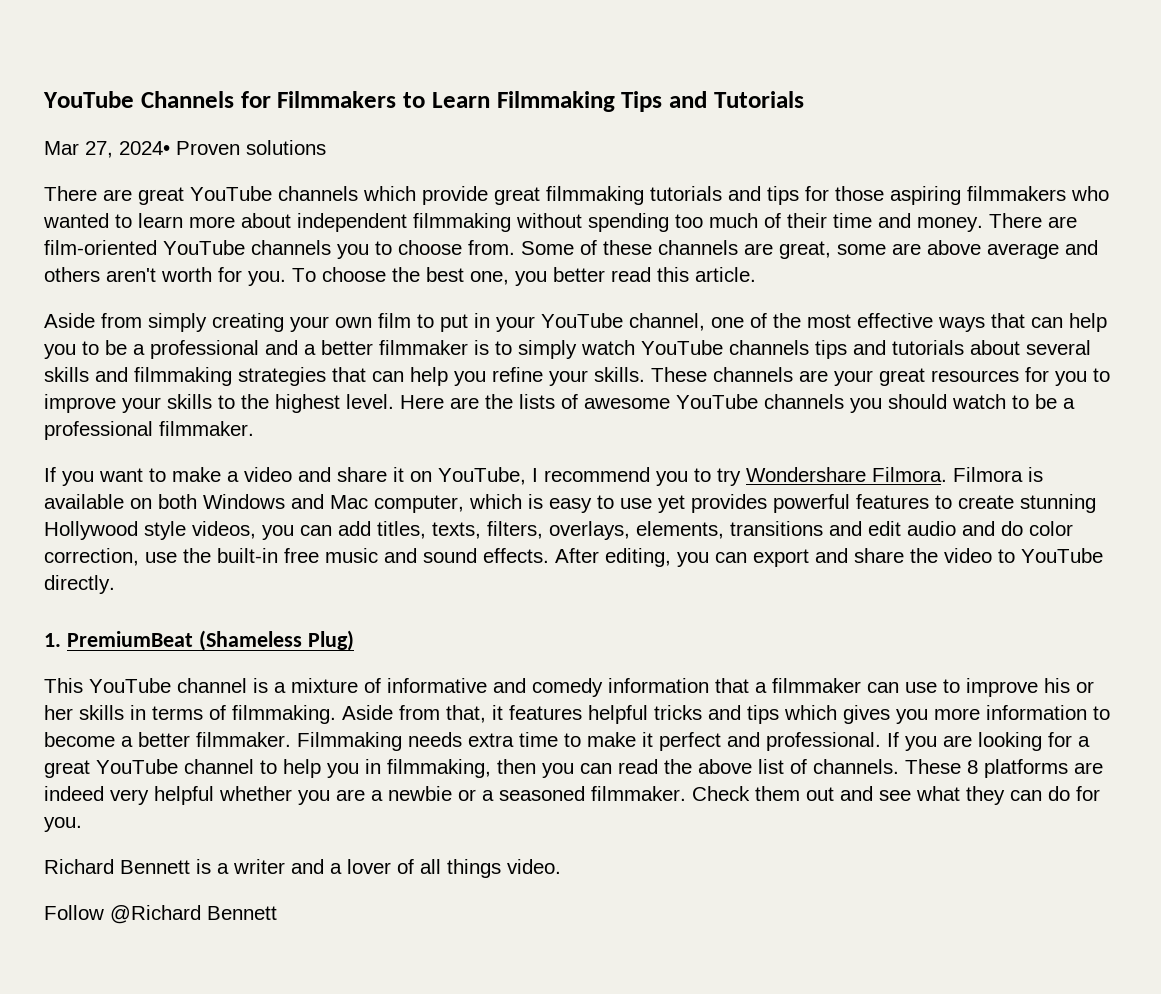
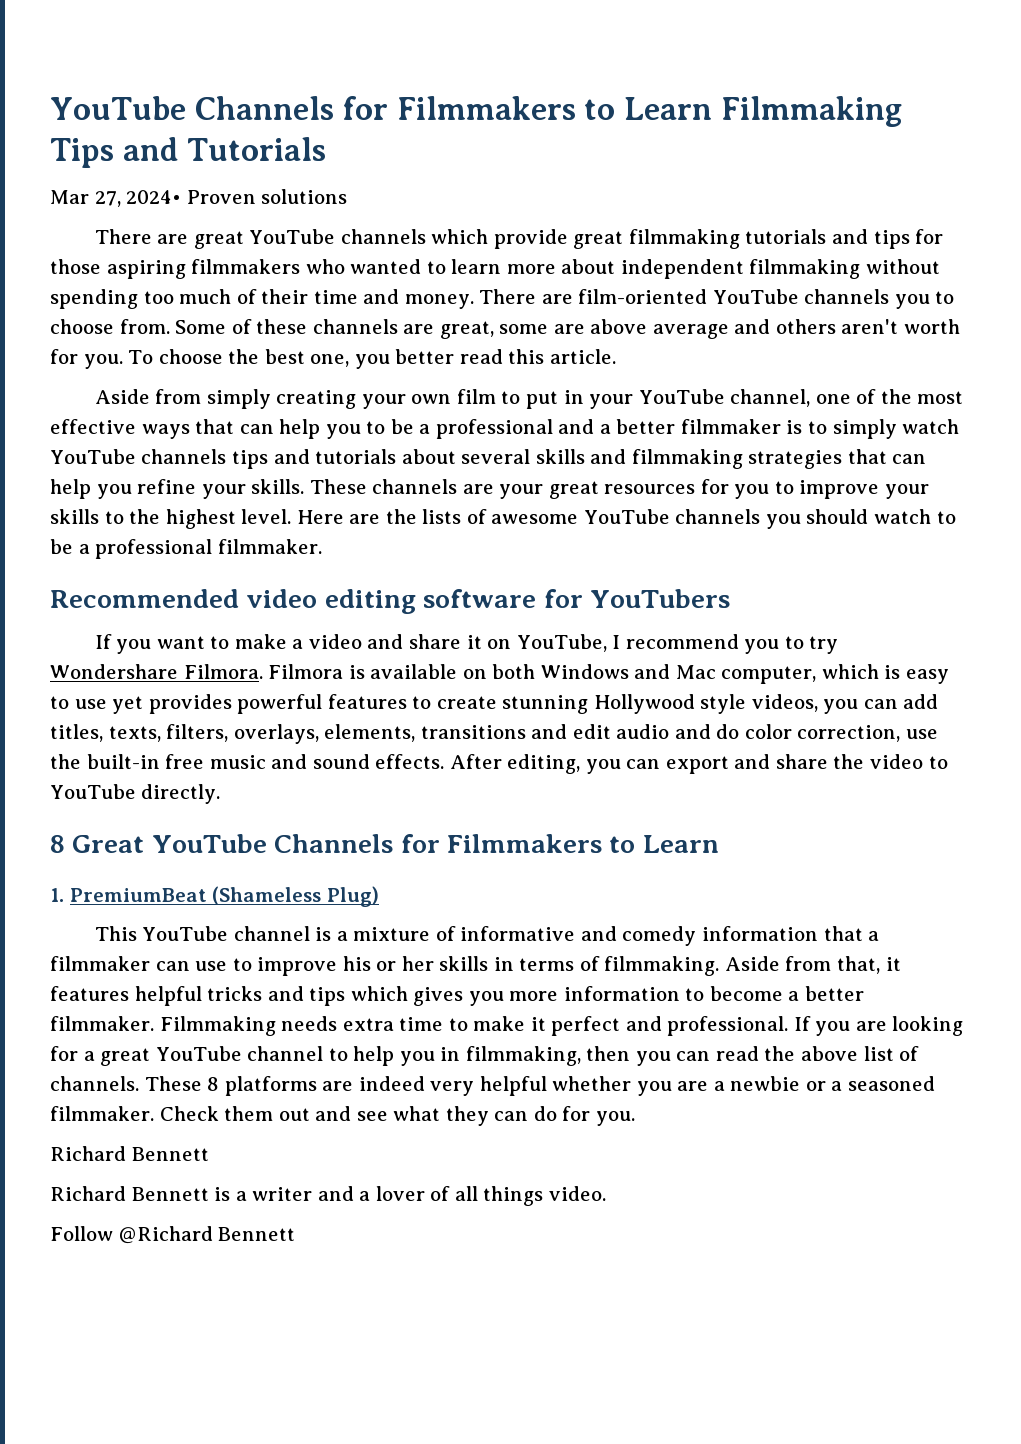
+ Recommended video editing software for YouTubers
+ 8 Great YouTube Channels for Filmmakers to Learn
  Check them out and see what they can do for you.
+ Richard Bennett

